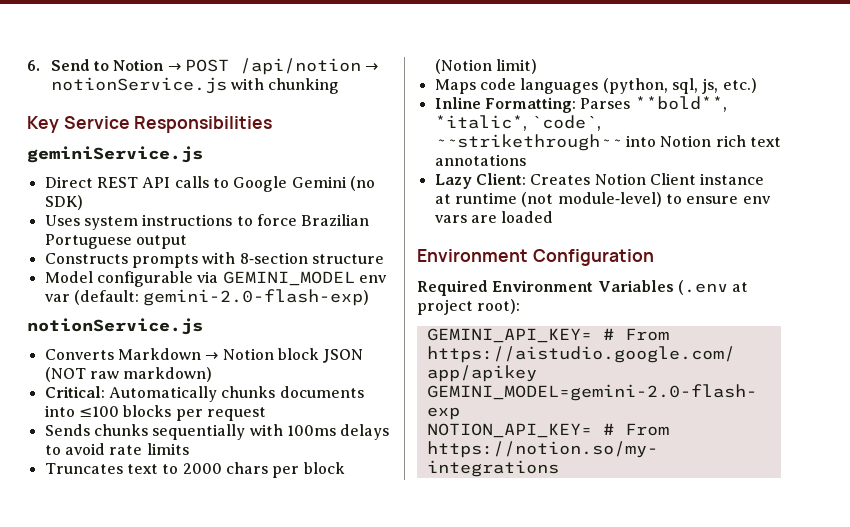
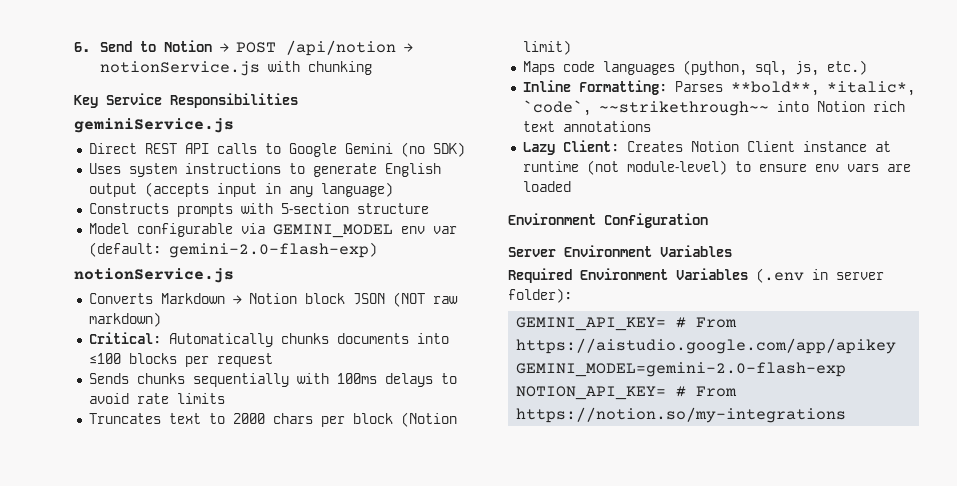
- Uses system instructions to force Brazilian Portuguese output
+ Uses system instructions to generate English output (accepts input in any language)
- Constructs prompts with 8‑section structure
+ Constructs prompts with 5‑section structure
+ Server Environment Variables
- Required Environment Variables (.env at project root):
+ Required Environment Variables (.env in server folder):

